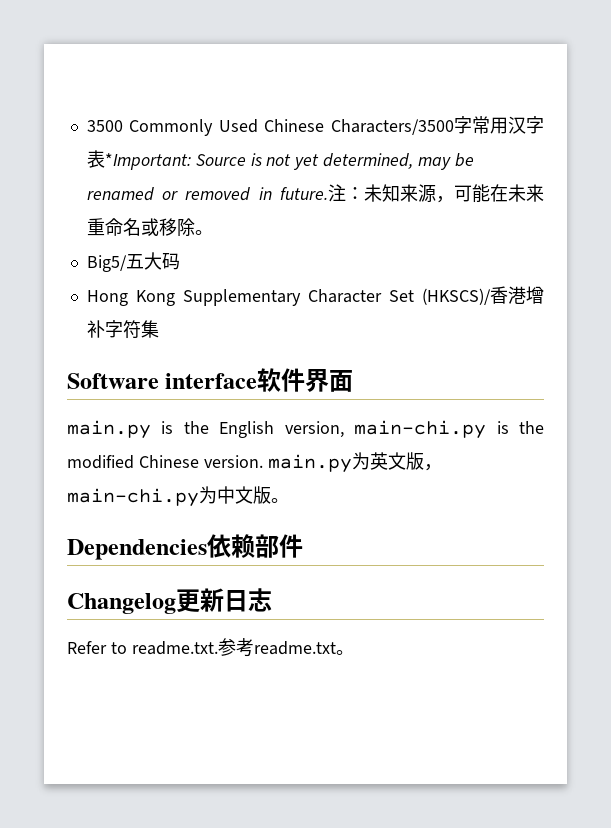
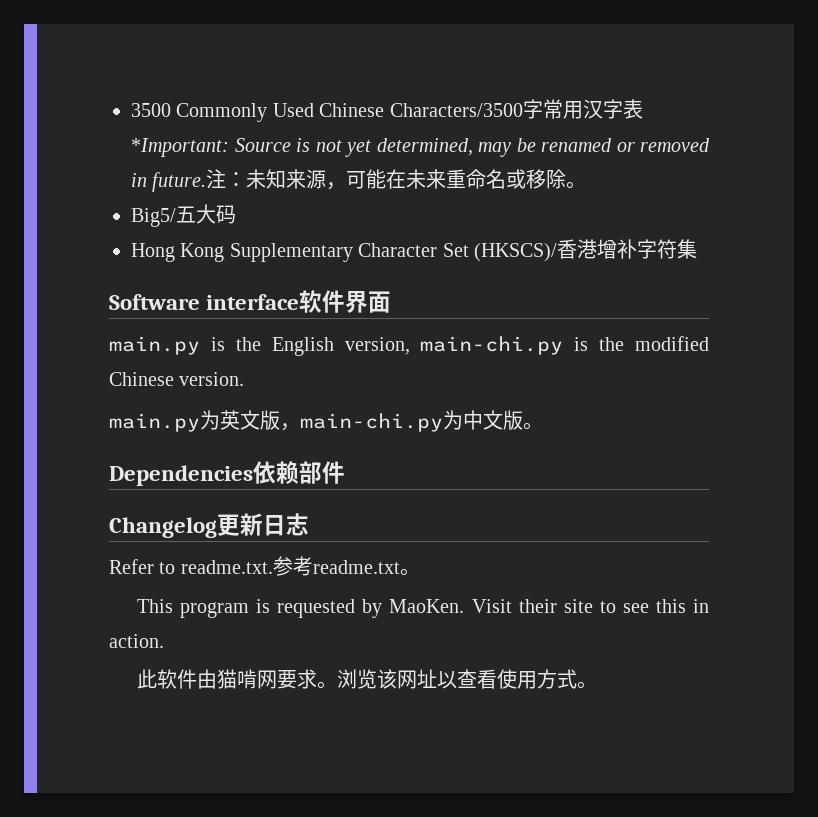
- main.py is the English version, main-chi.py is the modified Chinese version. main.py为英文版，main-chi.py为中文版。
+ main.py is the English version, main-chi.py is the modified Chinese version.
+ main.py为英文版，main-chi.py为中文版。
+ This program is requested by MaoKen. Visit their site to see this in action.
+ 此软件由猫啃网要求。浏览该网址以查看使用方式。

